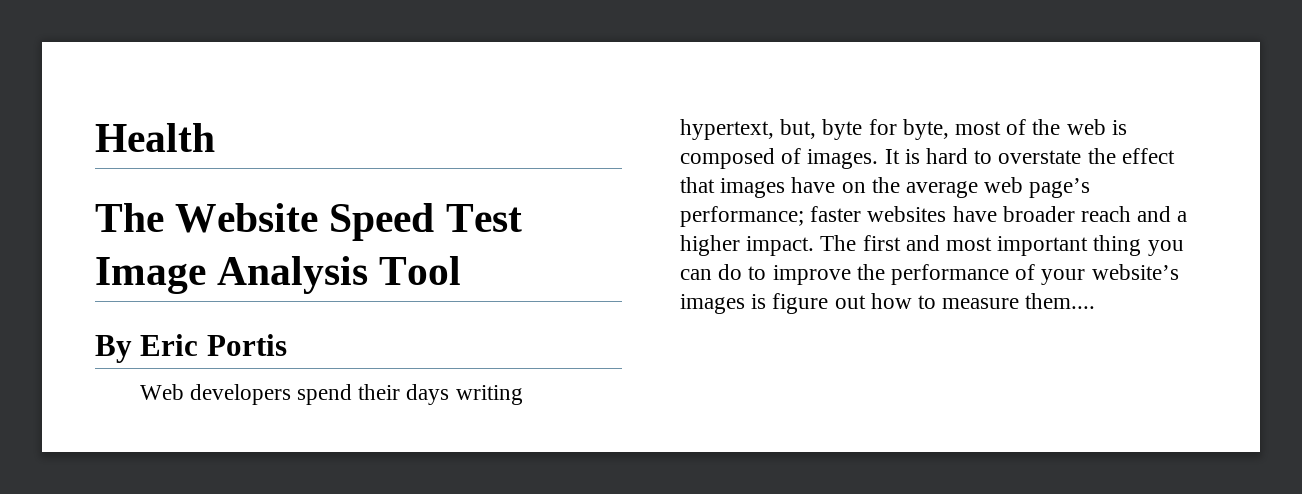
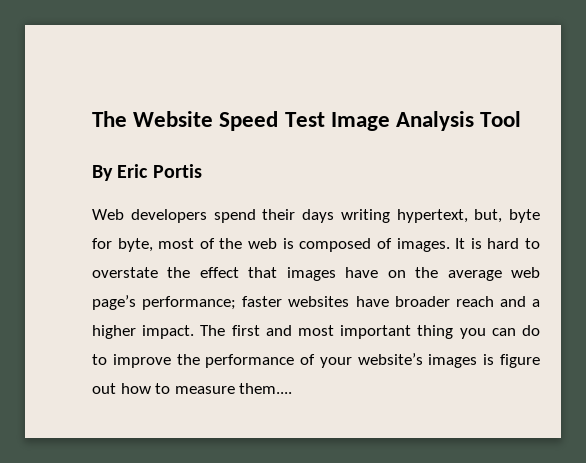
- Health

